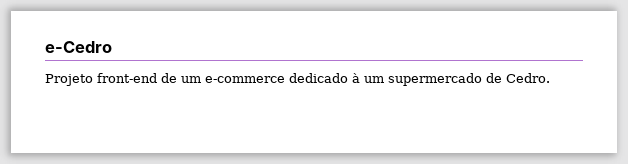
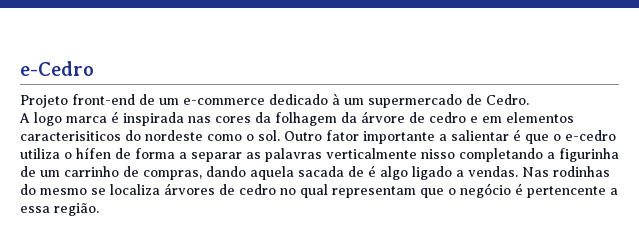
+ A logo marca é inspirada nas cores da folhagem da árvore de cedro e em elementos caracterisiticos do nordeste como o sol. Outro fator importante a salientar é que o e-cedro utiliza o hífen de forma a separar as palavras verticalmente nisso completando a figurinha de um carrinho de compras, dando aquela sacada de é algo ligado a vendas. Nas rodinhas do mesmo se localiza árvores de cedro no qual representam que o negócio é pertencente a essa região.

